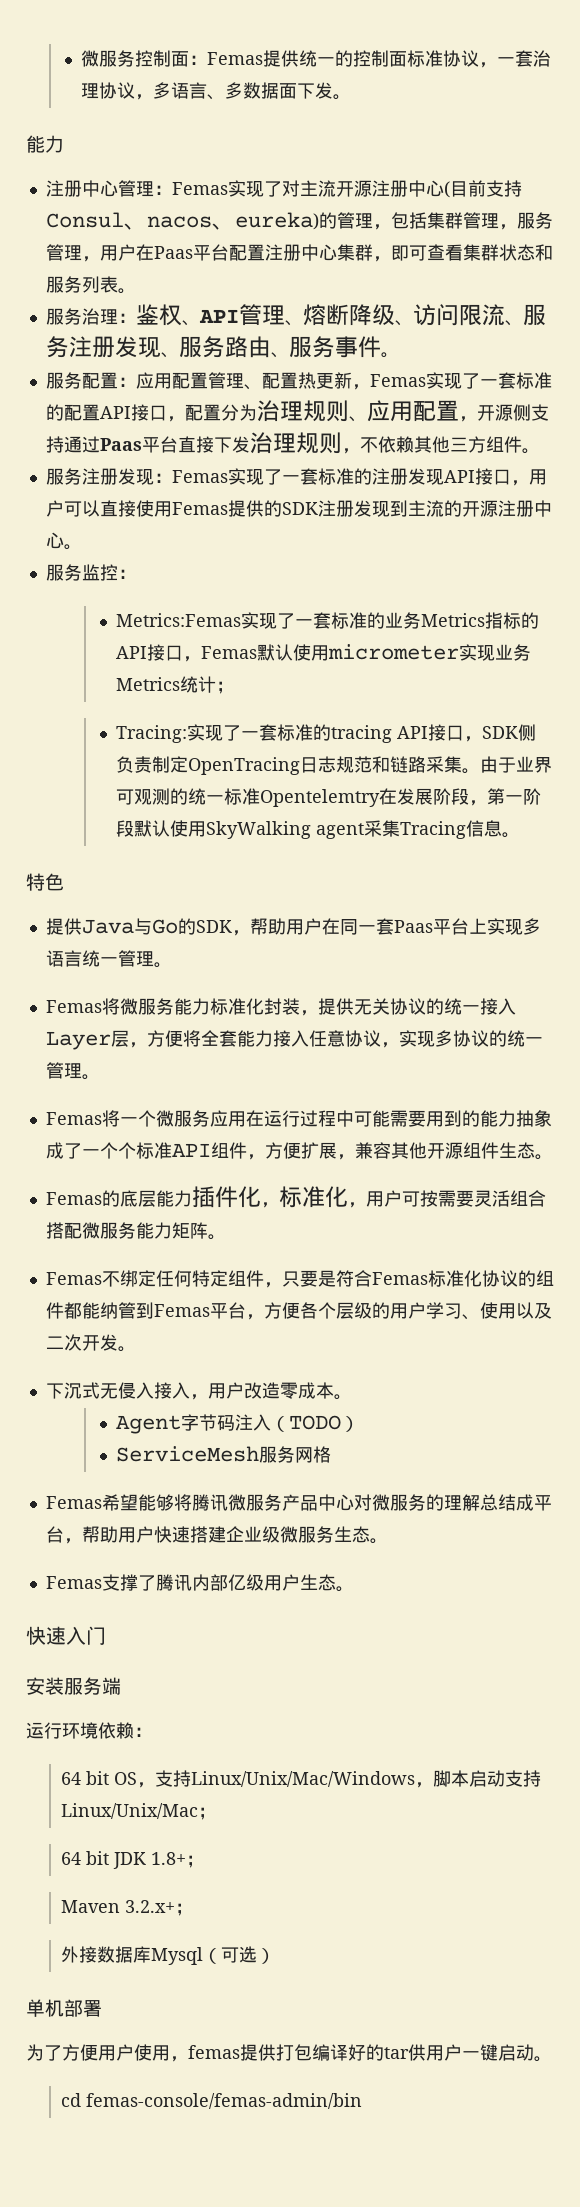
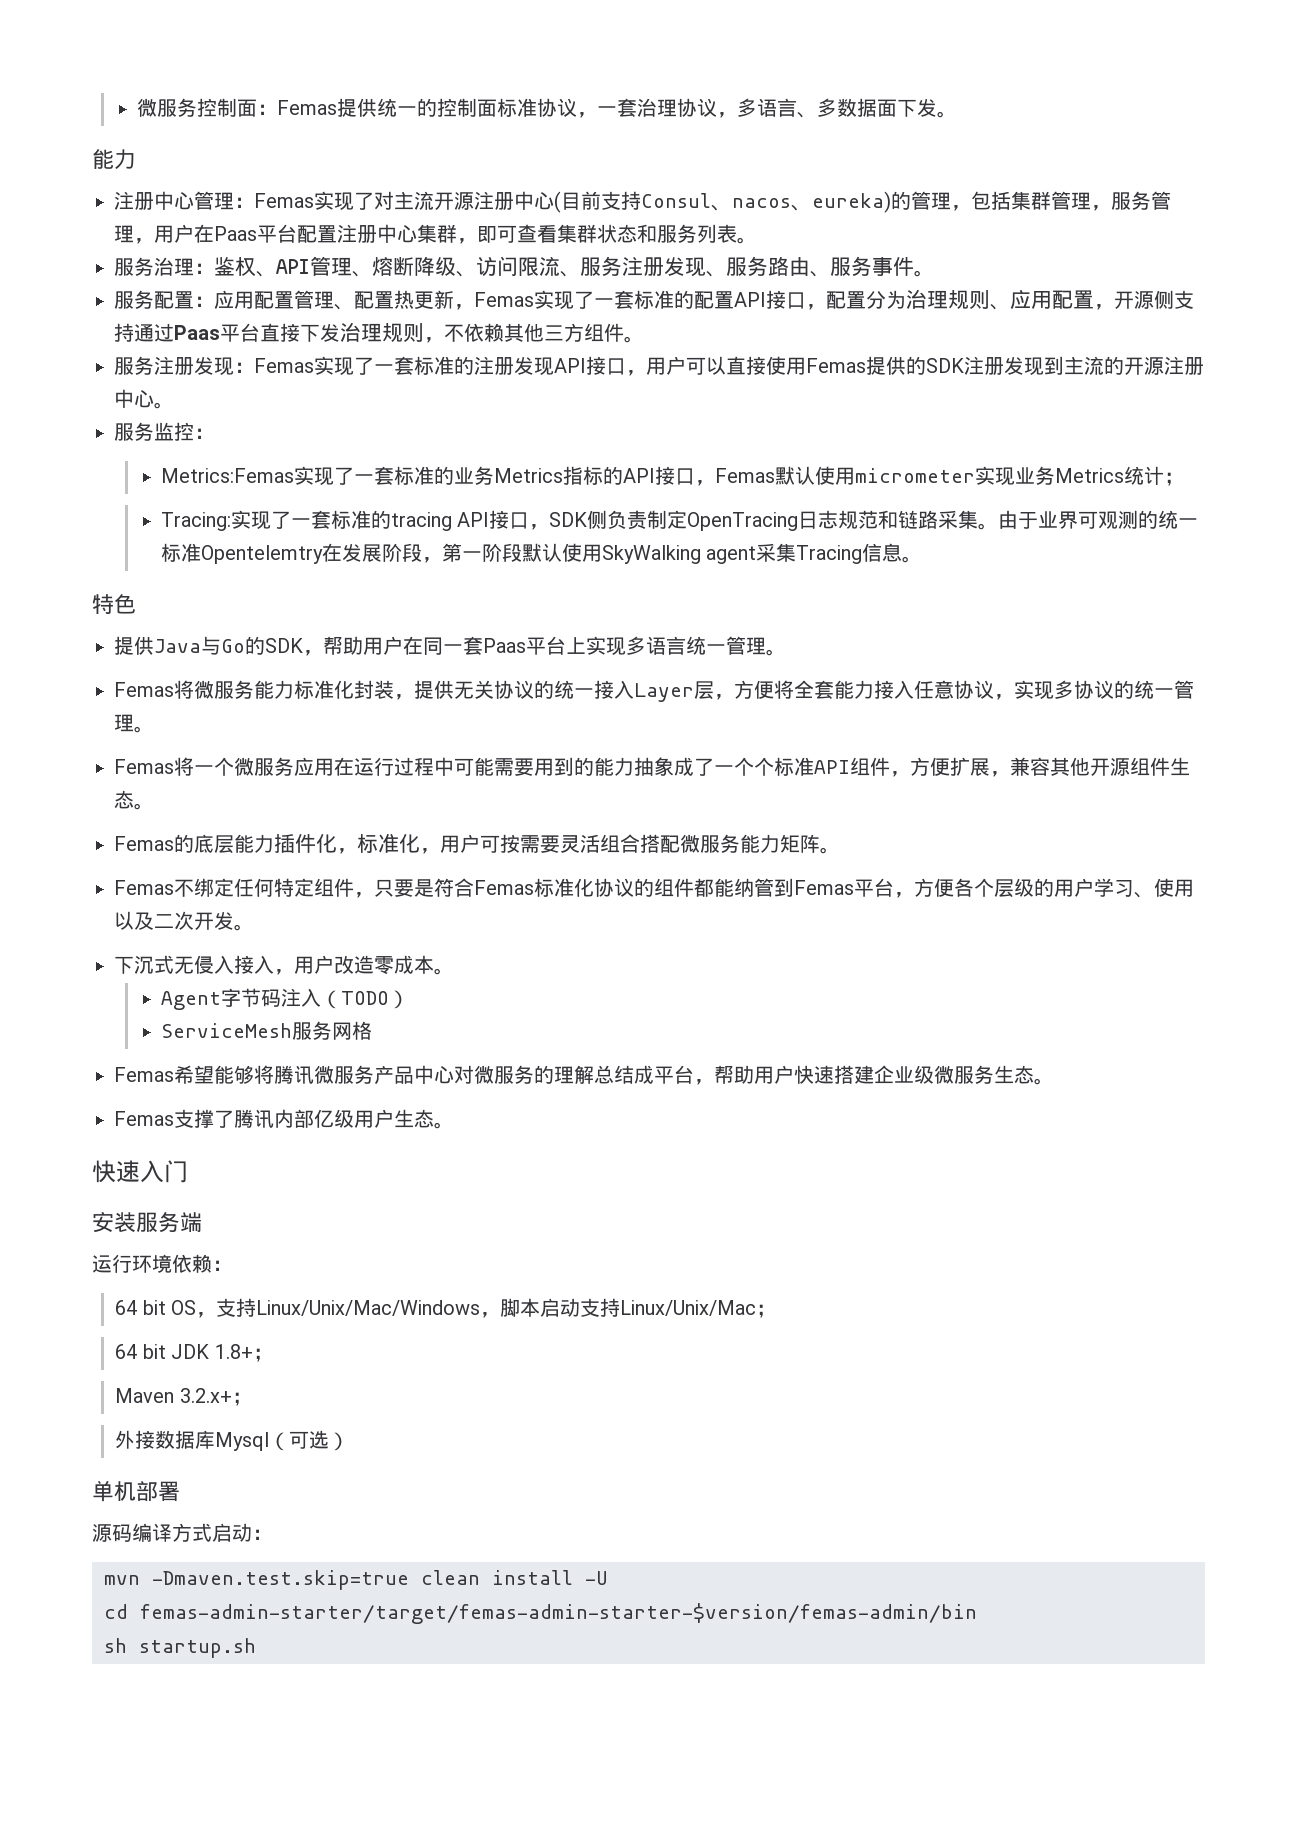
- 为了方便用户使用，femas提供打包编译好的tar供用户一键启动。
- cd femas-console/femas-admin/bin
+ 源码编译方式启动：
+ mvn -Dmaven.test.skip=true clean install -U
+ cd femas-admin-starter/target/femas-admin-starter-$version/femas-admin/bin
+ sh startup.sh

